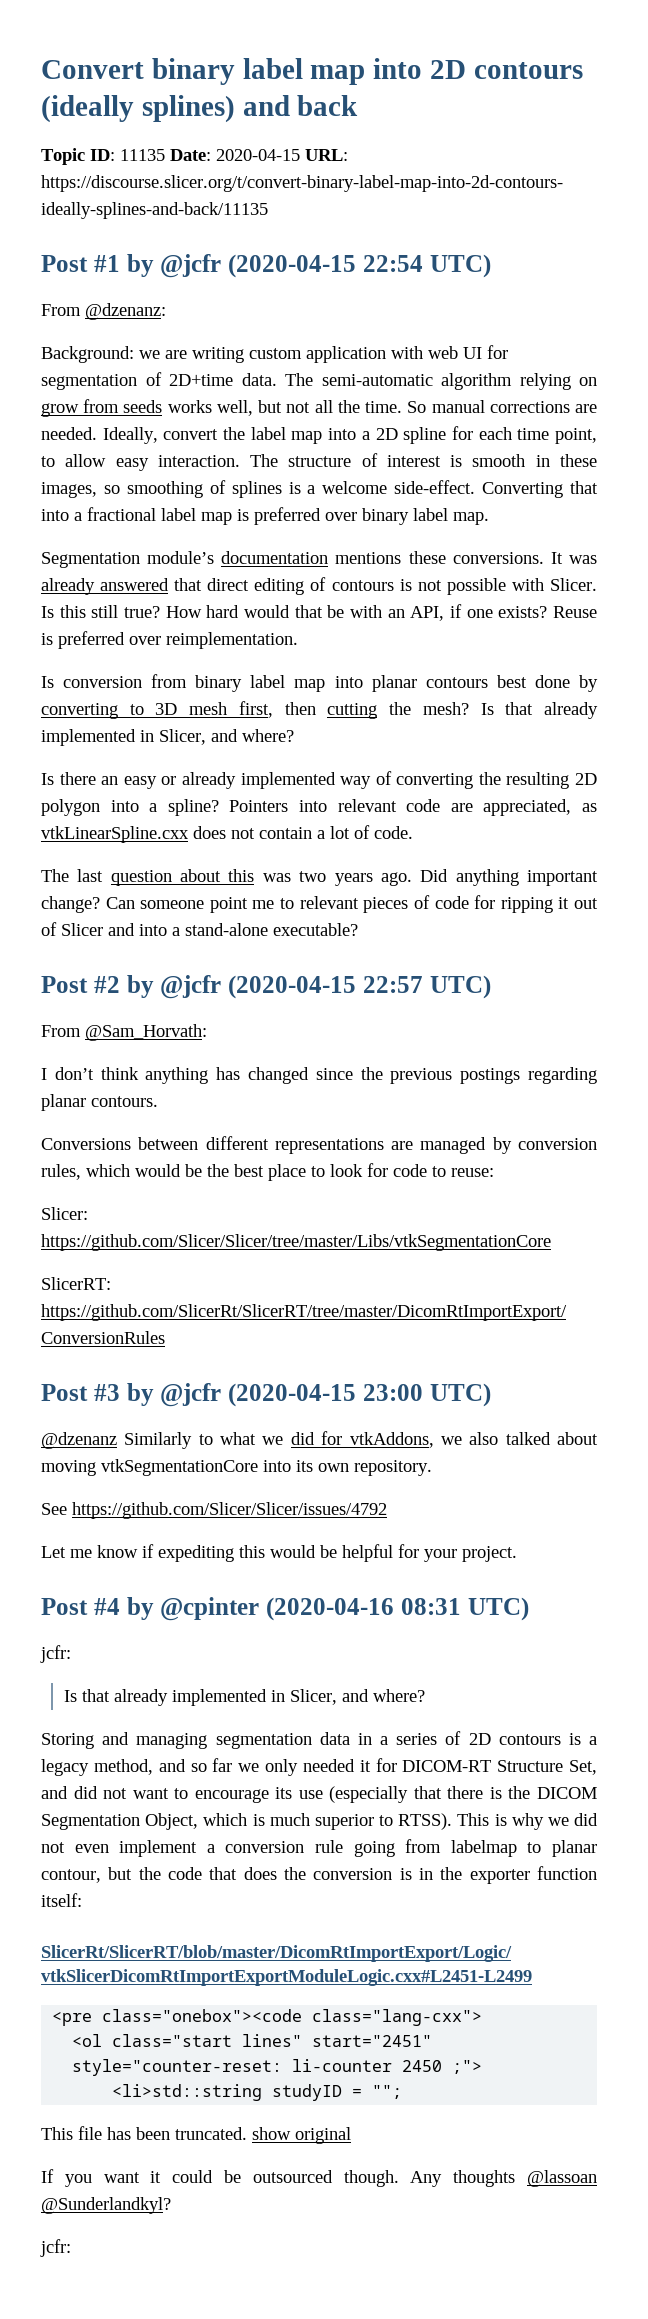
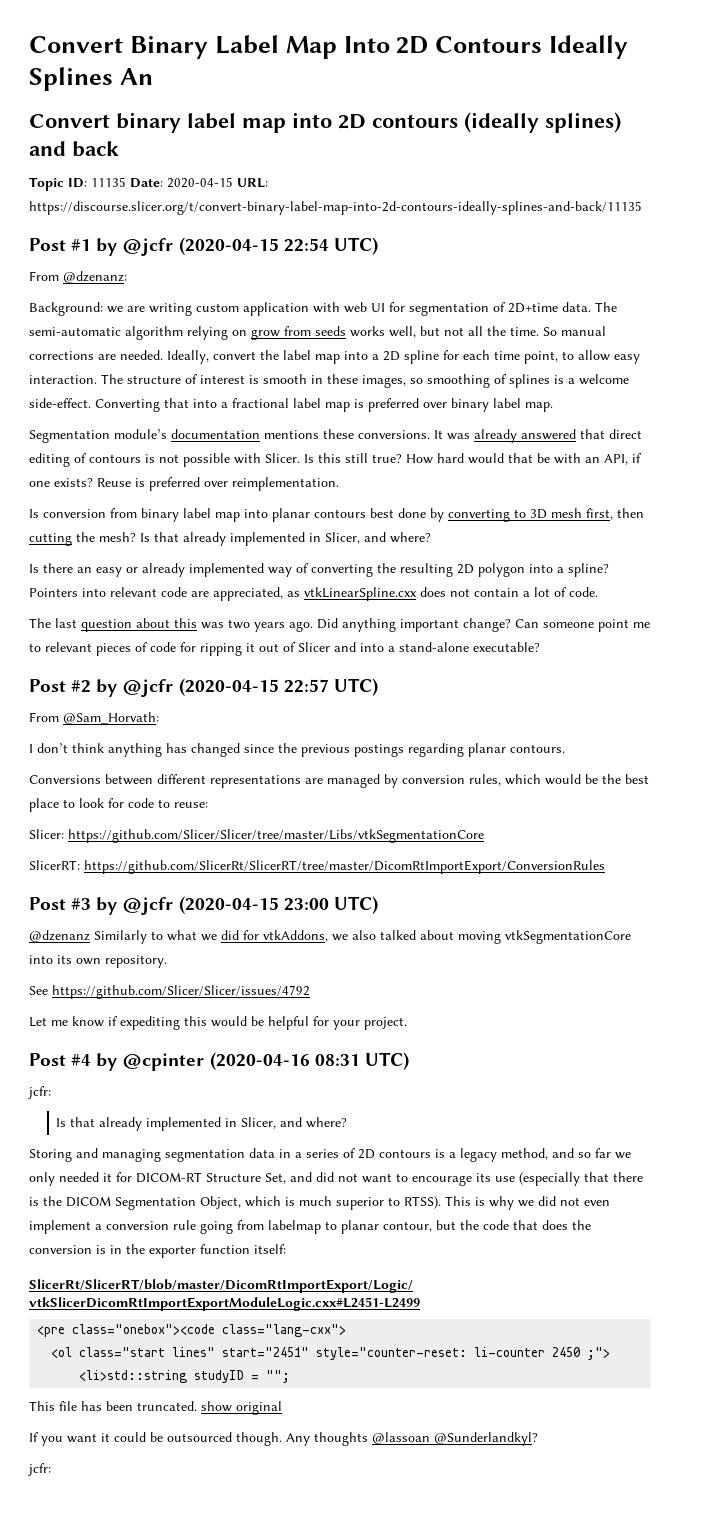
+ Convert Binary Label Map Into 2D Contours Ideally Splines An

